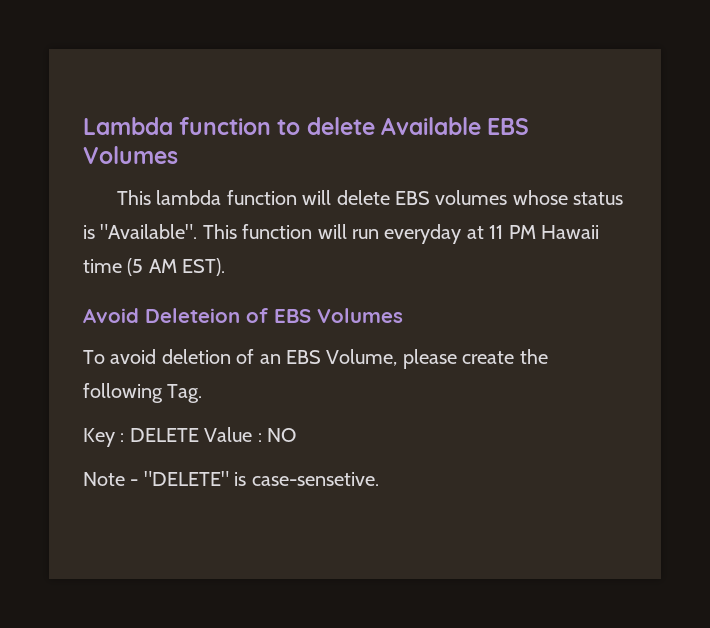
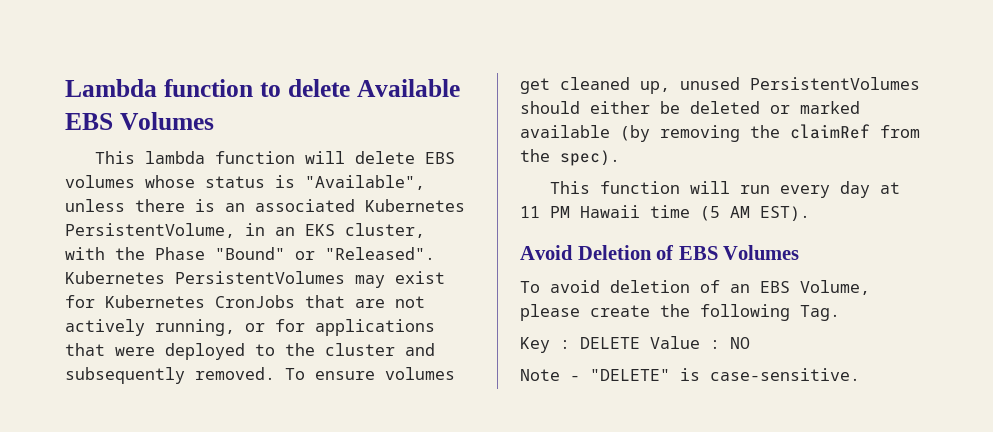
- This lambda function will delete EBS volumes whose status is "Available". This function will run everyday at 11 PM Hawaii time (5 AM EST).
+ This lambda function will delete EBS volumes whose status is "Available", unless there is an associated Kubernetes PersistentVolume, in an EKS cluster, with the Phase "Bound" or "Released". Kubernetes PersistentVolumes may exist for Kubernetes CronJobs that are not actively running, or for applications that were deployed to the cluster and subsequently removed. To ensure volumes get cleaned up, unused PersistentVolumes should either be deleted or marked available (by removing the claimRef from the spec).
+ This function will run every day at 11 PM Hawaii time (5 AM EST).
- Avoid Deleteion of EBS Volumes
+ Avoid Deletion of EBS Volumes
- Note - "DELETE" is case-sensetive.
+ Note - "DELETE" is case-sensitive.

